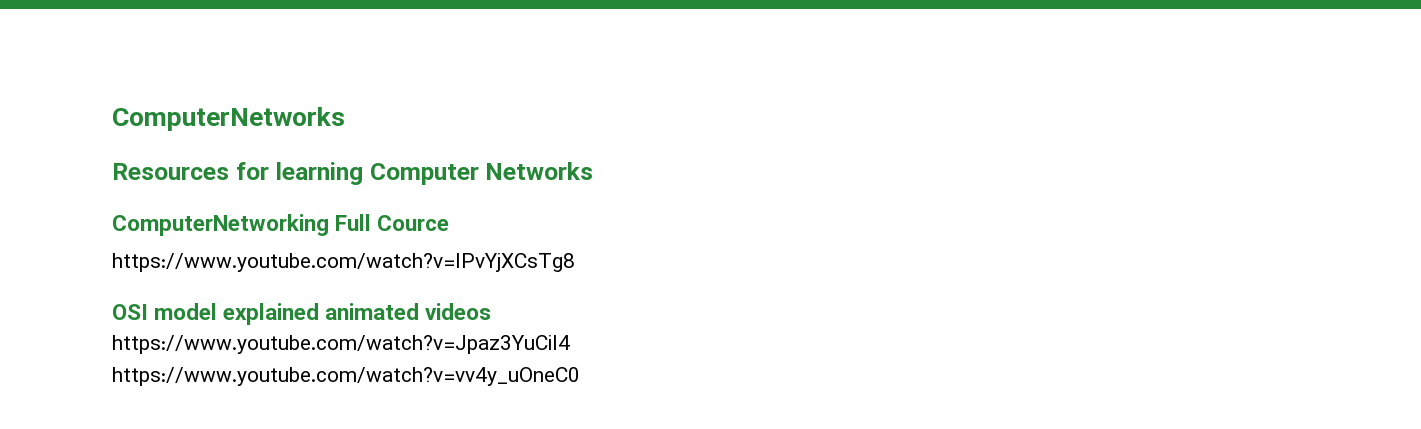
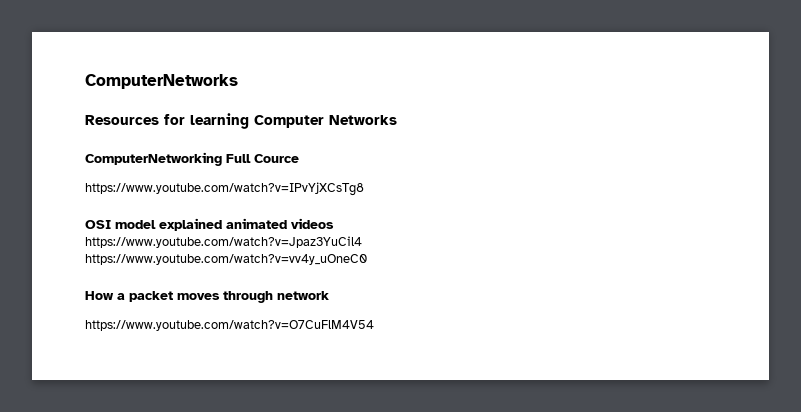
+ How a packet moves through network
+ https://www.youtube.com/watch?v=O7CuFlM4V54

